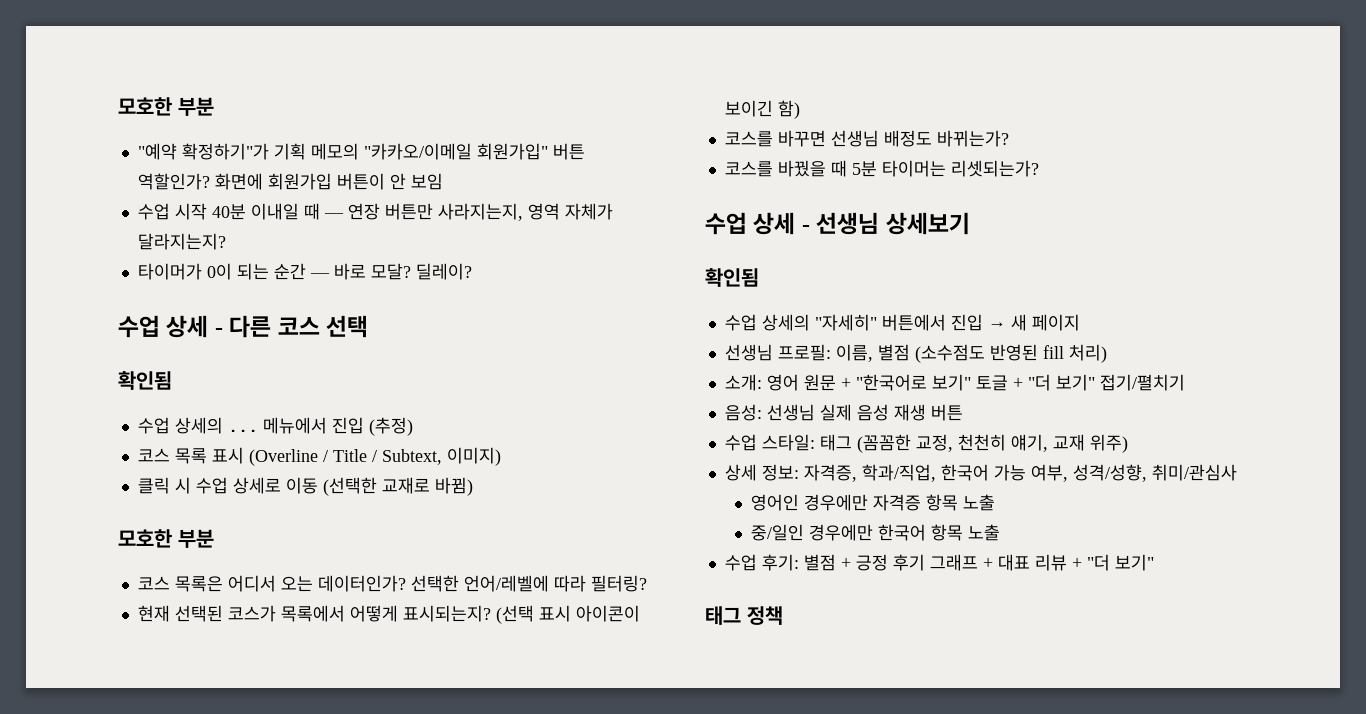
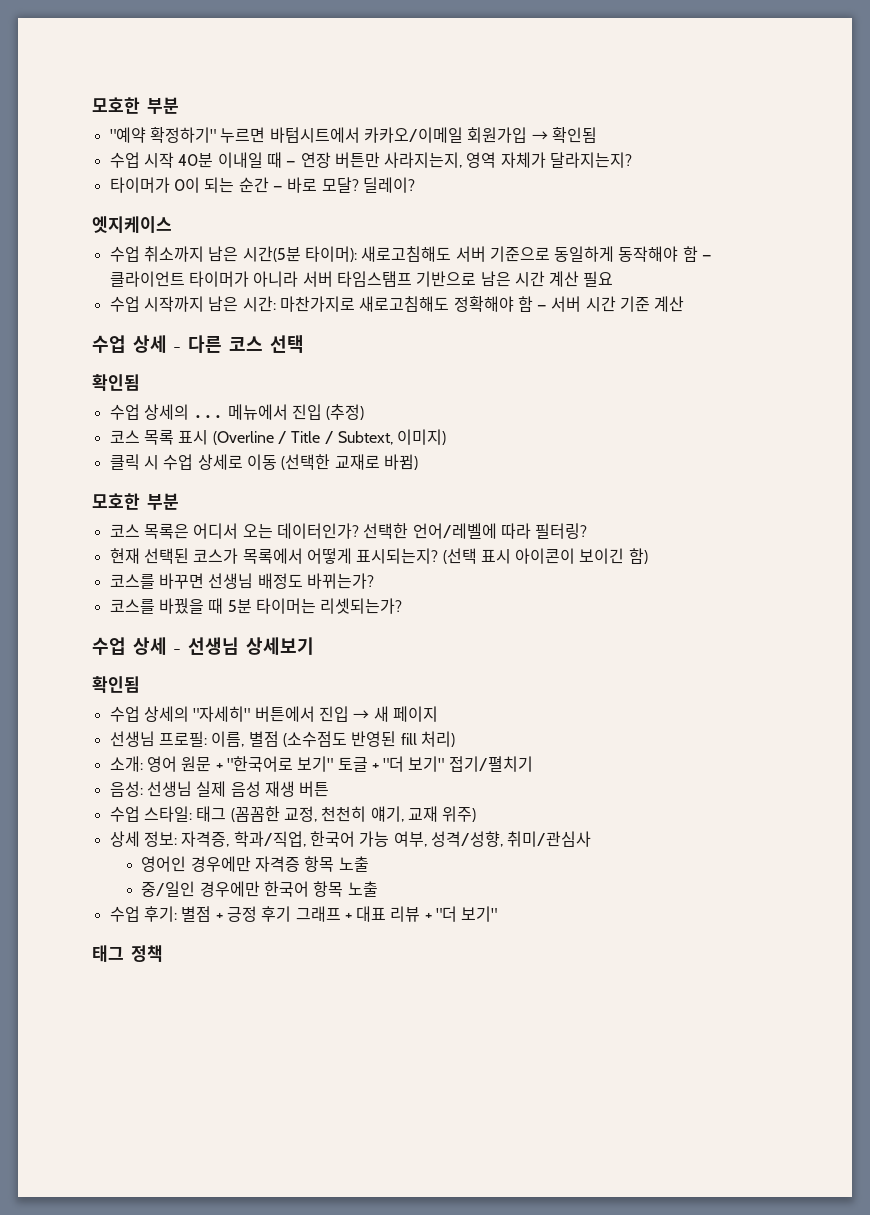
- "예약 확정하기"가 기획 메모의 "카카오/이메일 회원가입" 버튼 역할인가? 화면에 회원가입 버튼이 안 보임
+ "예약 확정하기" 누르면 바텀시트에서 카카오/이메일 회원가입 → 확인됨
+ 엣지케이스
+ 수업 취소까지 남은 시간(5분 타이머): 새로고침해도 서버 기준으로 동일하게 동작해야 함 — 클라이언트 타이머가 아니라 서버 타임스탬프 기반으로 남은 시간 계산 필요
+ 수업 시작까지 남은 시간: 마찬가지로 새로고침해도 정확해야 함 — 서버 시간 기준 계산

